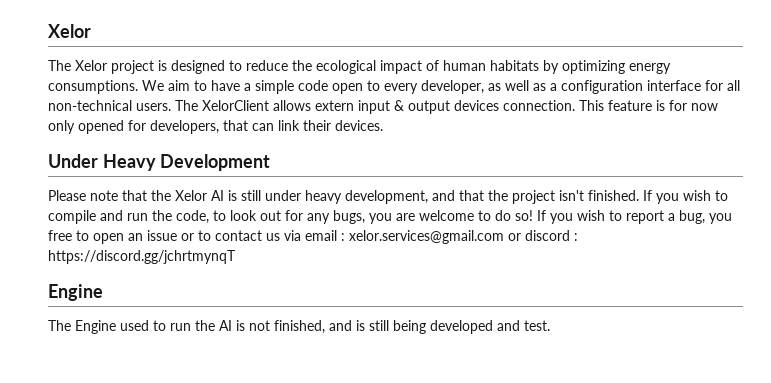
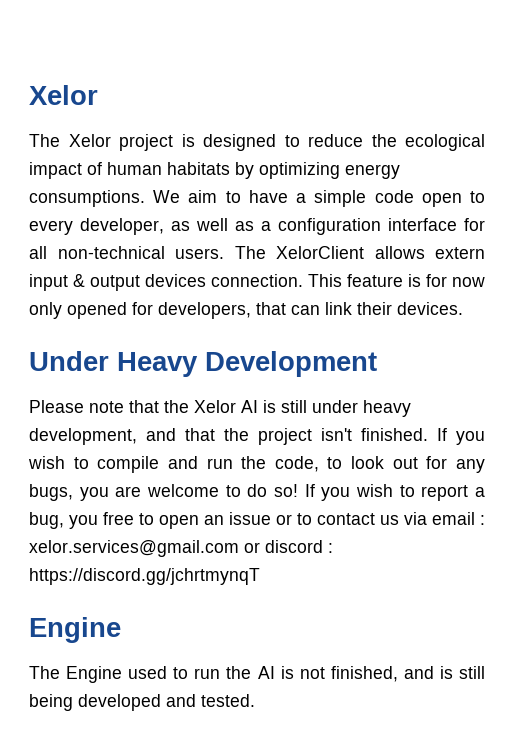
- The Engine used to run the AI is not finished, and is still being developed and test.
+ The Engine used to run the AI is not finished, and is still being developed and tested.

